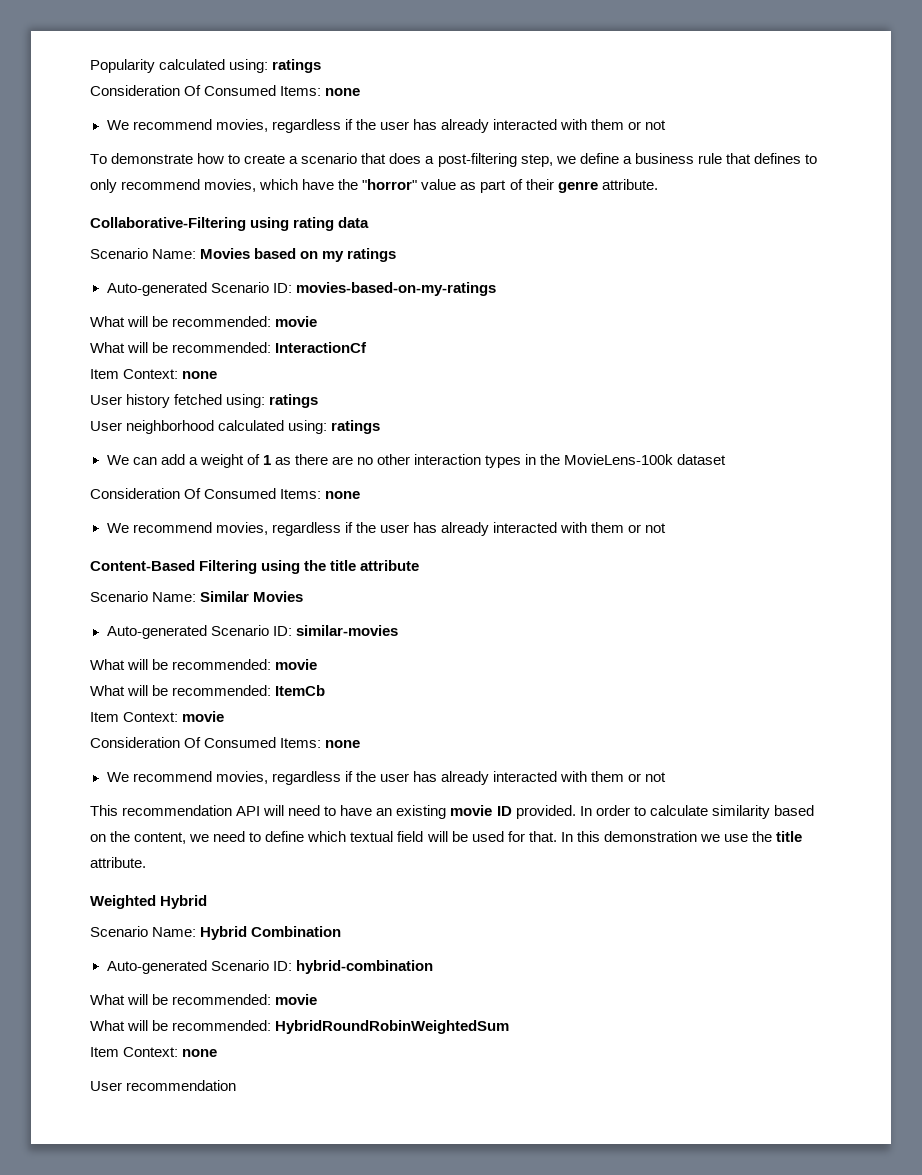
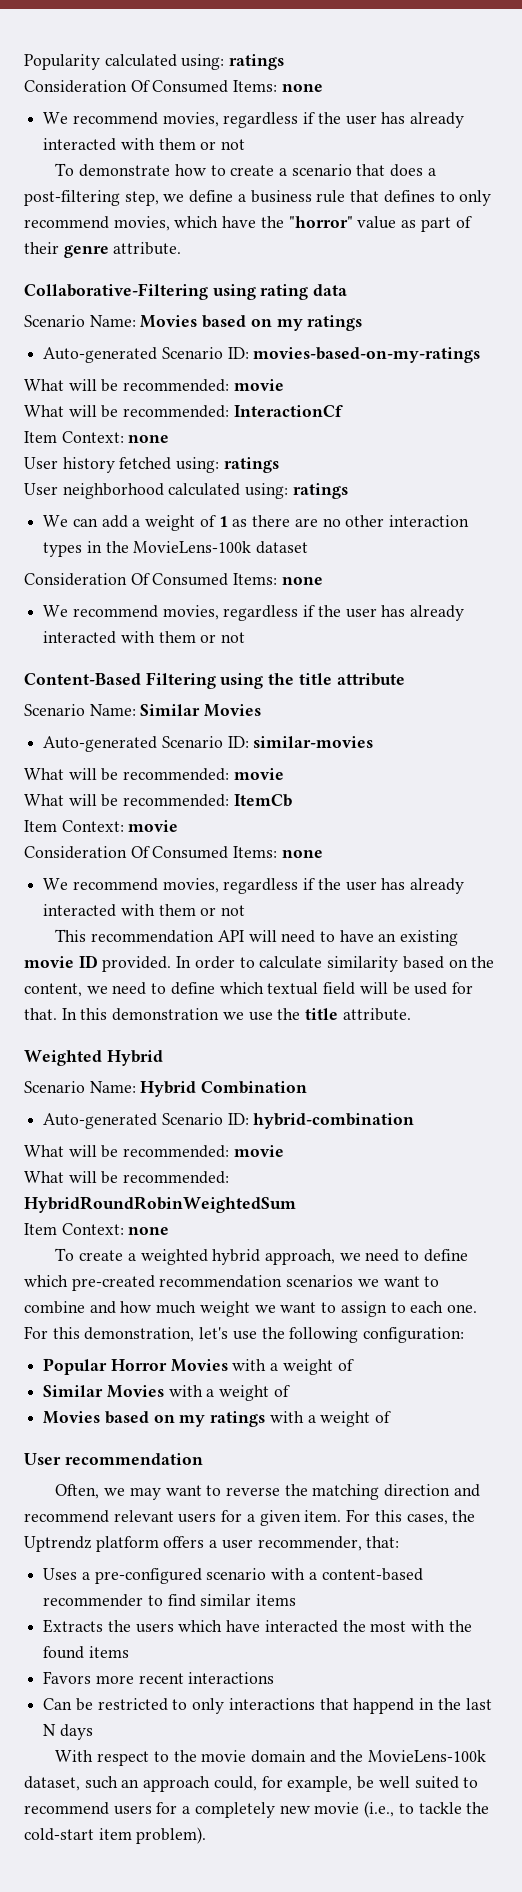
+ To create a weighted hybrid approach, we need to define which pre-created recommendation scenarios we want to combine and how much weight we want to assign to each one. For this demonstration, let's use the following configuration:
+ Popular Horror Movies with a weight of
+ Similar Movies with a weight of
+ Movies based on my ratings with a weight of
  User recommendation
+ Often, we may want to reverse the matching direction and recommend relevant users for a given item. For this cases, the Uptrendz platform offers a user recommender, that:
+ Uses a pre-configured scenario with a content-based recommender to find similar items
+ Extracts the users which have interacted the most with the found items
+ Favors more recent interactions
+ Can be restricted to only interactions that happend in the last N days
+ With respect to the movie domain and the MovieLens-100k dataset, such an approach could, for example, be well suited to recommend users for a completely new movie (i.e., to tackle the cold-start item problem).

